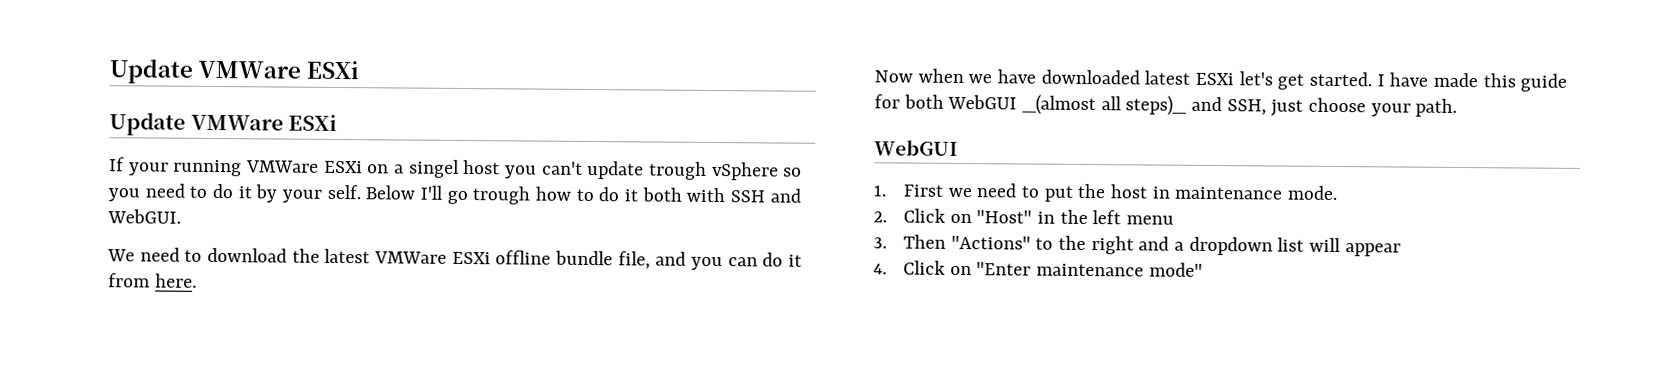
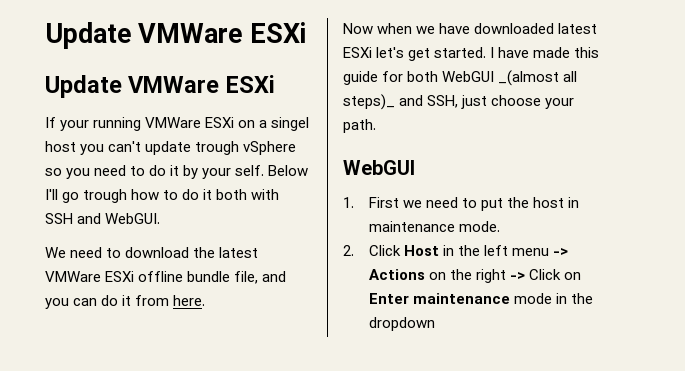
- 2. Click on "Host" in the left menu
- 3. Then "Actions" to the right and a dropdown list will appear
- 4. Click on "Enter maintenance mode"
+ 2. Click Host in the left menu -> Actions on the right -> Click on Enter maintenance mode in the dropdown

